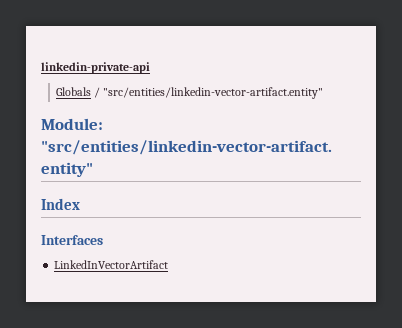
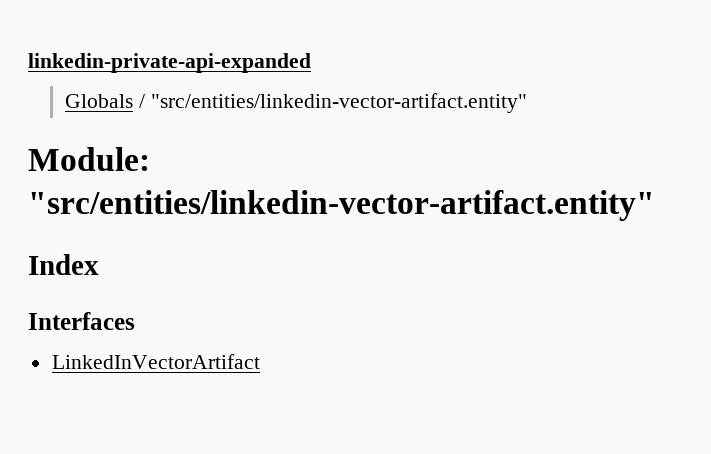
- linkedin-private-api
+ linkedin-private-api-expanded

